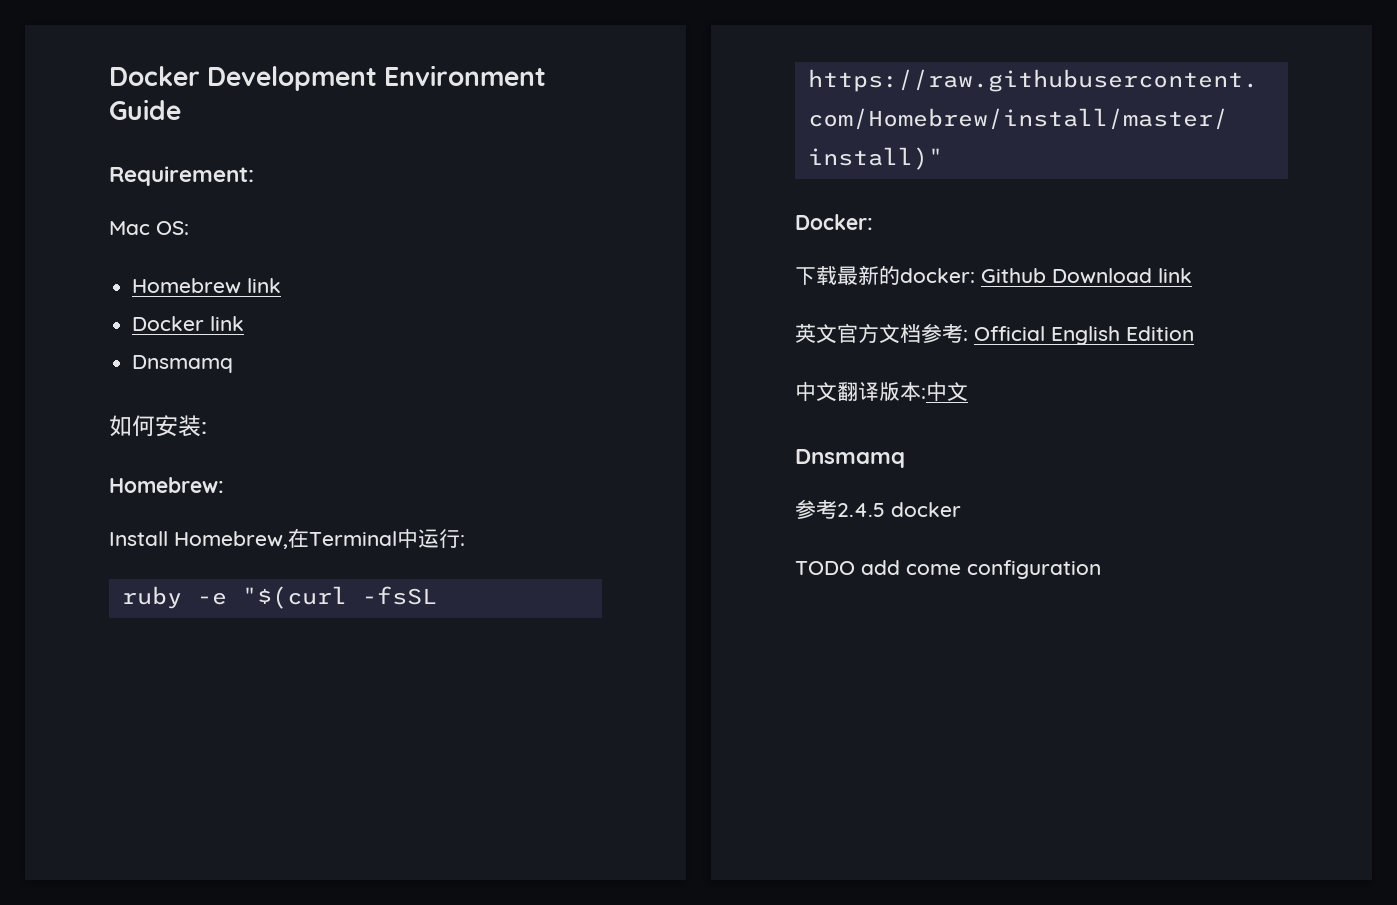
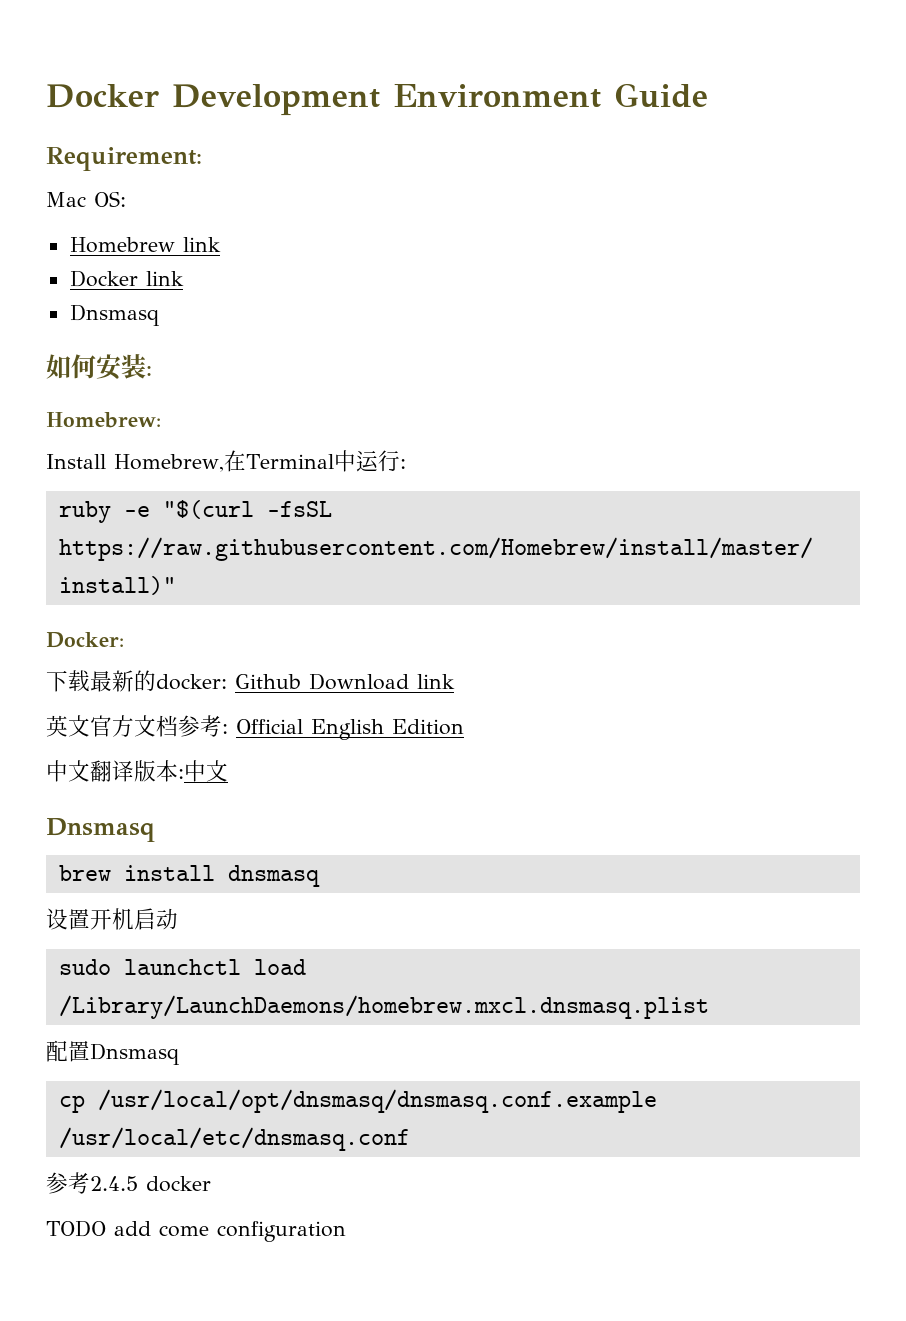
  Docker link
- Dnsmamq
+ Dnsmasq
  中文翻译版本:中文
- Dnsmamq
+ Dnsmasq
+ brew install dnsmasq
+ 设置开机启动
+ sudo launchctl load /Library/LaunchDaemons/homebrew.mxcl.dnsmasq.plist
+ 配置Dnsmasq
+ cp /usr/local/opt/dnsmasq/dnsmasq.conf.example /usr/local/etc/dnsmasq.conf

